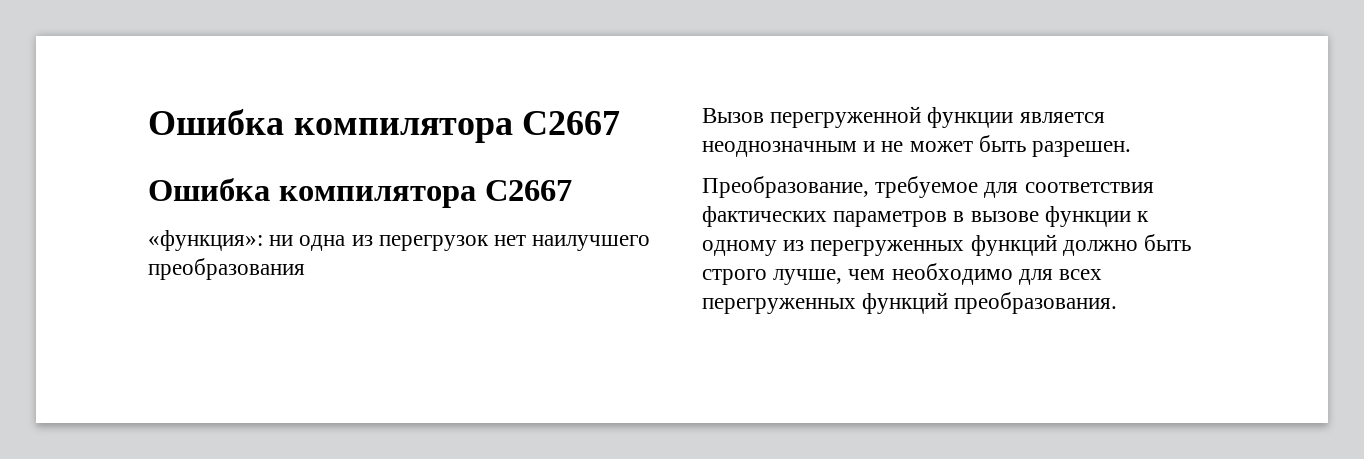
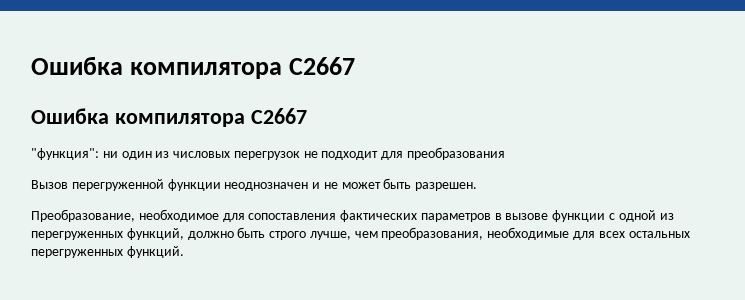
- «функция»: ни одна из перегрузок нет наилучшего преобразования
+ "функция": ни один из числовых перегрузок не подходит для преобразования
- Вызов перегруженной функции является неоднозначным и не может быть разрешен.
+ Вызов перегруженной функции неоднозначен и не может быть разрешен.
- Преобразование, требуемое для соответствия фактических параметров в вызове функции к одному из перегруженных функций должно быть строго лучше, чем необходимо для всех перегруженных функций преобразования.
+ Преобразование, необходимое для сопоставления фактических параметров в вызове функции с одной из перегруженных функций, должно быть строго лучше, чем преобразования, необходимые для всех остальных перегруженных функций.

